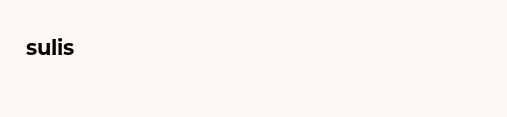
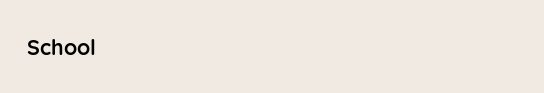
- sulis
+ School

